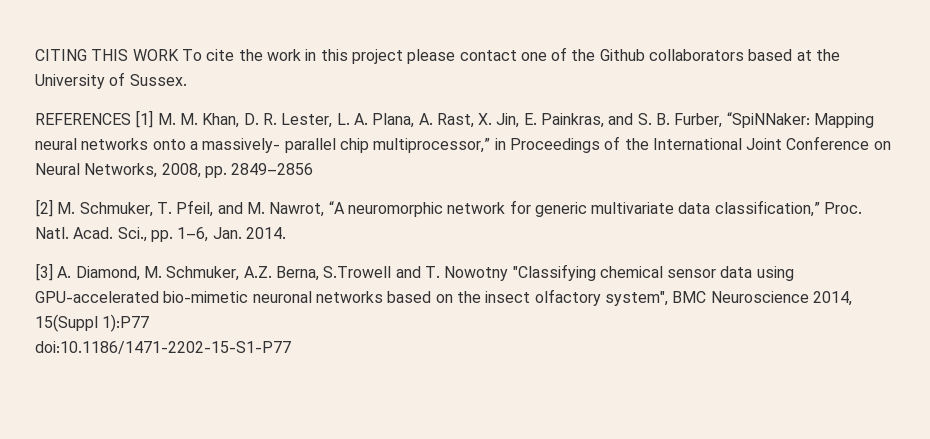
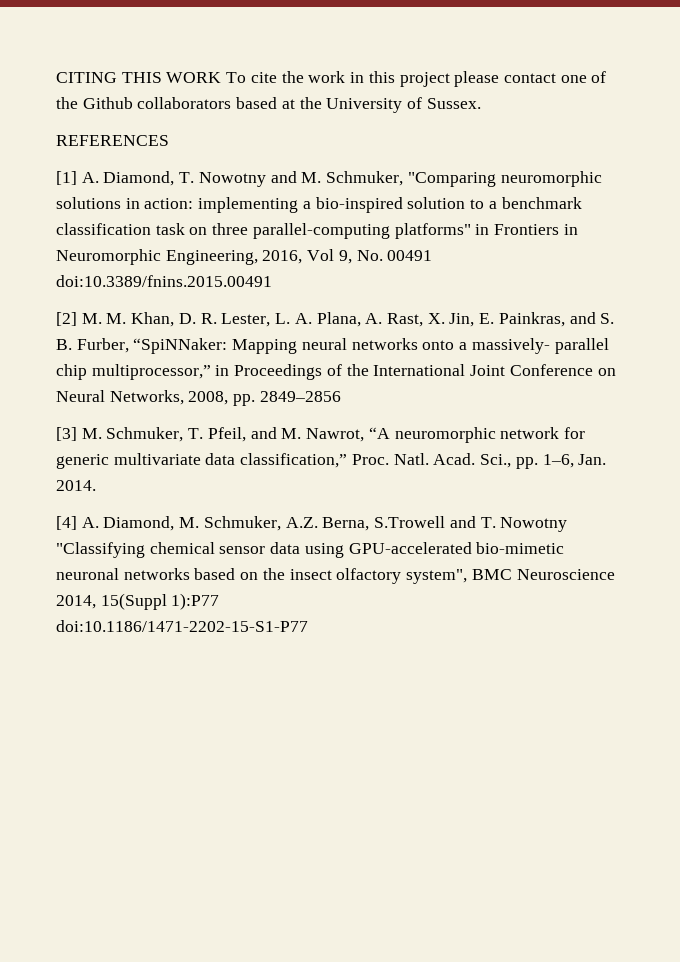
- REFERENCES [1] M. M. Khan, D. R. Lester, L. A. Plana, A. Rast, X. Jin, E. Painkras, and S. B. Furber, “SpiNNaker: Mapping neural networks onto a massively- parallel chip multiprocessor,” in Proceedings of the International Joint Conference on Neural Networks, 2008, pp. 2849–2856
+ REFERENCES
+ [1] A. Diamond, T. Nowotny and M. Schmuker, "Comparing neuromorphic solutions in action: implementing a bio-inspired solution to a benchmark classification task on three parallel-computing platforms" in Frontiers in Neuromorphic Engineering, 2016, Vol 9, No. 00491 doi:10.3389/fnins.2015.00491
+ [2] M. M. Khan, D. R. Lester, L. A. Plana, A. Rast, X. Jin, E. Painkras, and S. B. Furber, “SpiNNaker: Mapping neural networks onto a massively- parallel chip multiprocessor,” in Proceedings of the International Joint Conference on Neural Networks, 2008, pp. 2849–2856
- [2] M. Schmuker, T. Pfeil, and M. Nawrot, “A neuromorphic network for generic multivariate data classification,” Proc.
+ [3] M. Schmuker, T. Pfeil, and M. Nawrot, “A neuromorphic network for generic multivariate data classification,” Proc.
- [3] A. Diamond, M. Schmuker, A.Z. Berna, S.Trowell and T. Nowotny "Classifying chemical sensor data using GPU-accelerated bio-mimetic neuronal networks based on the insect olfactory system", BMC Neuroscience 2014, 15(Suppl 1):P77
+ [4] A. Diamond, M. Schmuker, A.Z. Berna, S.Trowell and T. Nowotny "Classifying chemical sensor data using GPU-accelerated bio-mimetic neuronal networks based on the insect olfactory system", BMC Neuroscience 2014, 15(Suppl 1):P77

